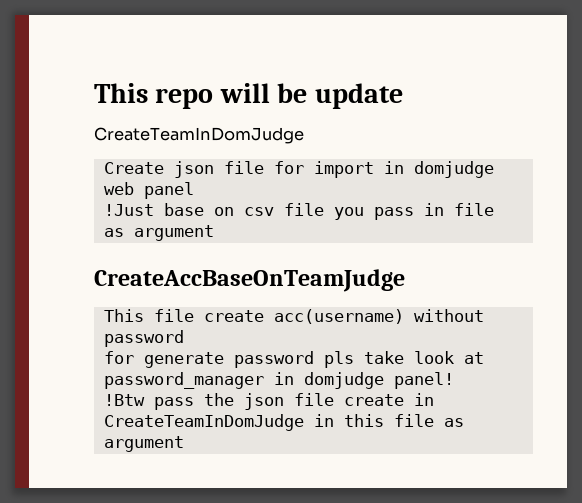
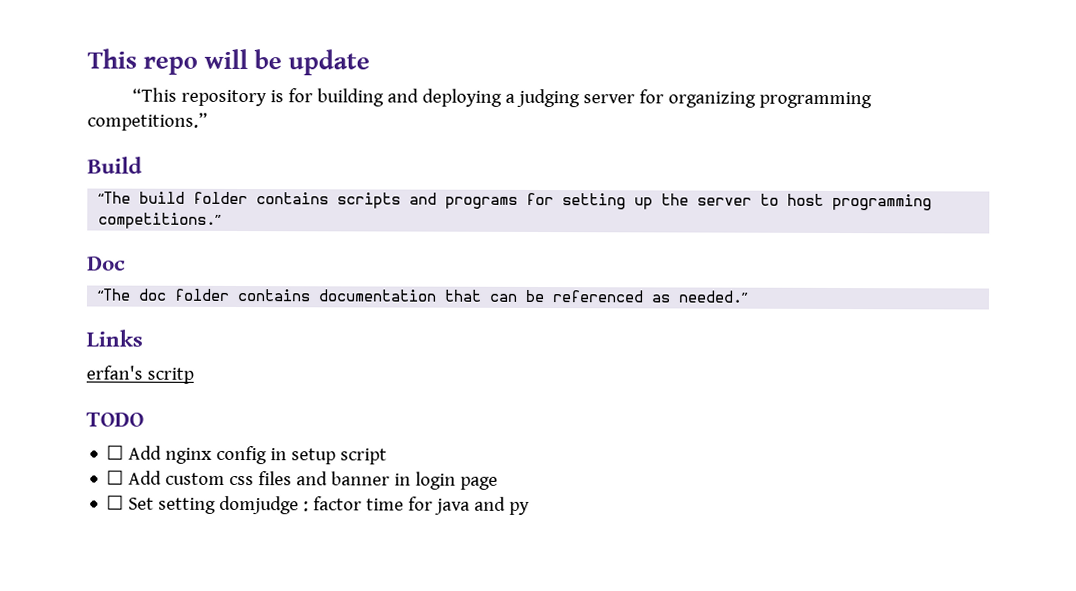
  This repo will be update
- CreateTeamInDomJudge
- Create json file for import in domjudge web panel
- !Just base on csv file you pass in file as argument
- CreateAccBaseOnTeamJudge
- This file create acc(username) without password
- for generate password pls take look at password_manager in domjudge panel!
- !Btw pass the json file create in CreateTeamInDomJudge in this file as argument
+ “This repository is for building and deploying a judging server for organizing programming competitions.”
+ Build
+ “The build folder contains scripts and programs for setting up the server to host programming competitions.”
+ Doc
+ “The doc folder contains documentation that can be referenced as needed.”
+ Links
+ erfan's scritp
+ TODO
+ ☐ Add nginx config in setup script
+ ☐ Add custom css files and banner in login page
+ ☐ Set setting domjudge : factor time for java and py

